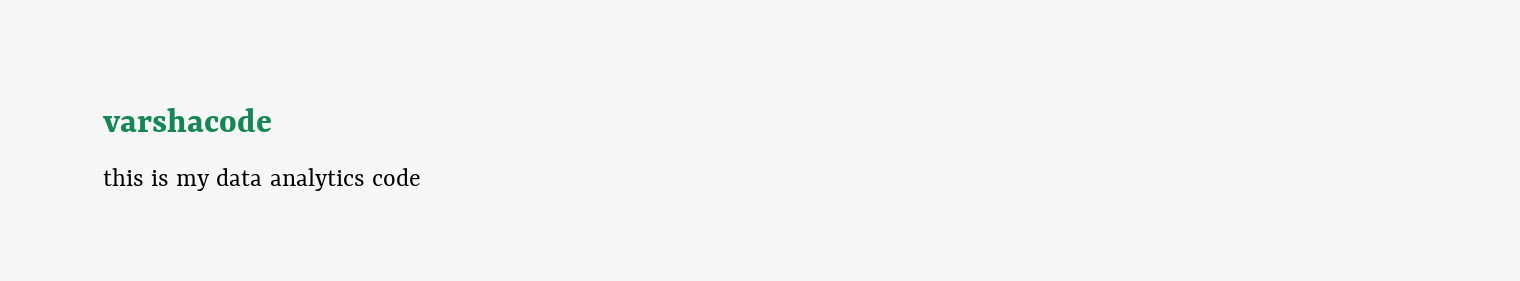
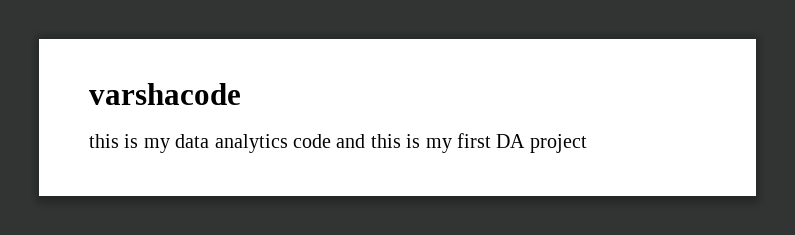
- this is my data analytics code
+ this is my data analytics code and this is my first DA project

